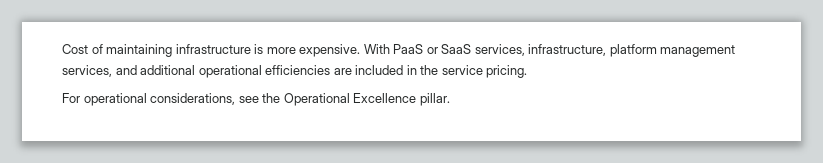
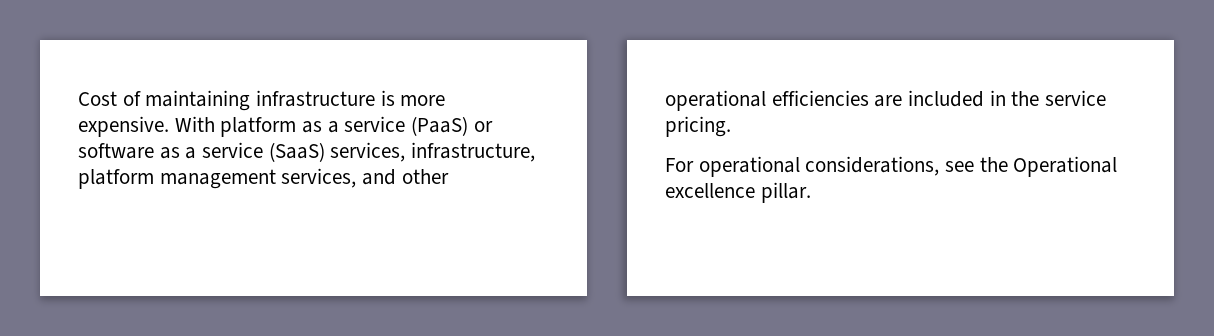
- With PaaS or SaaS services, infrastructure, platform management services, and additional operational efficiencies are included in the service pricing.
+ With platform as a service (PaaS) or software as a service (SaaS) services, infrastructure, platform management services, and other operational efficiencies are included in the service pricing.
- For operational considerations, see the Operational Excellence pillar.
+ For operational considerations, see the Operational excellence pillar.

